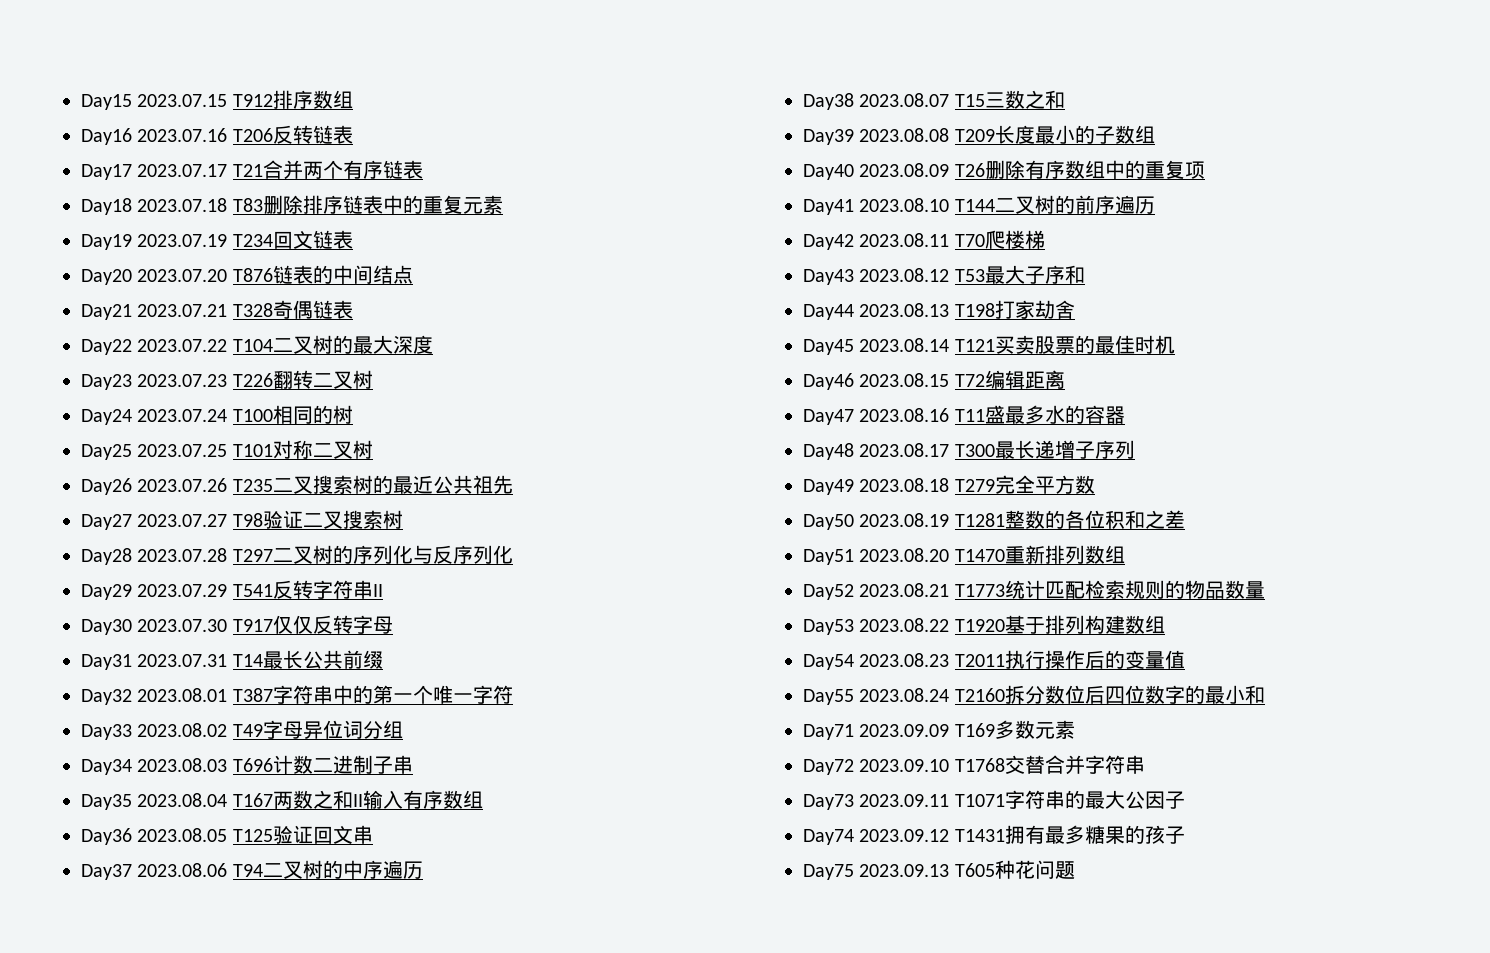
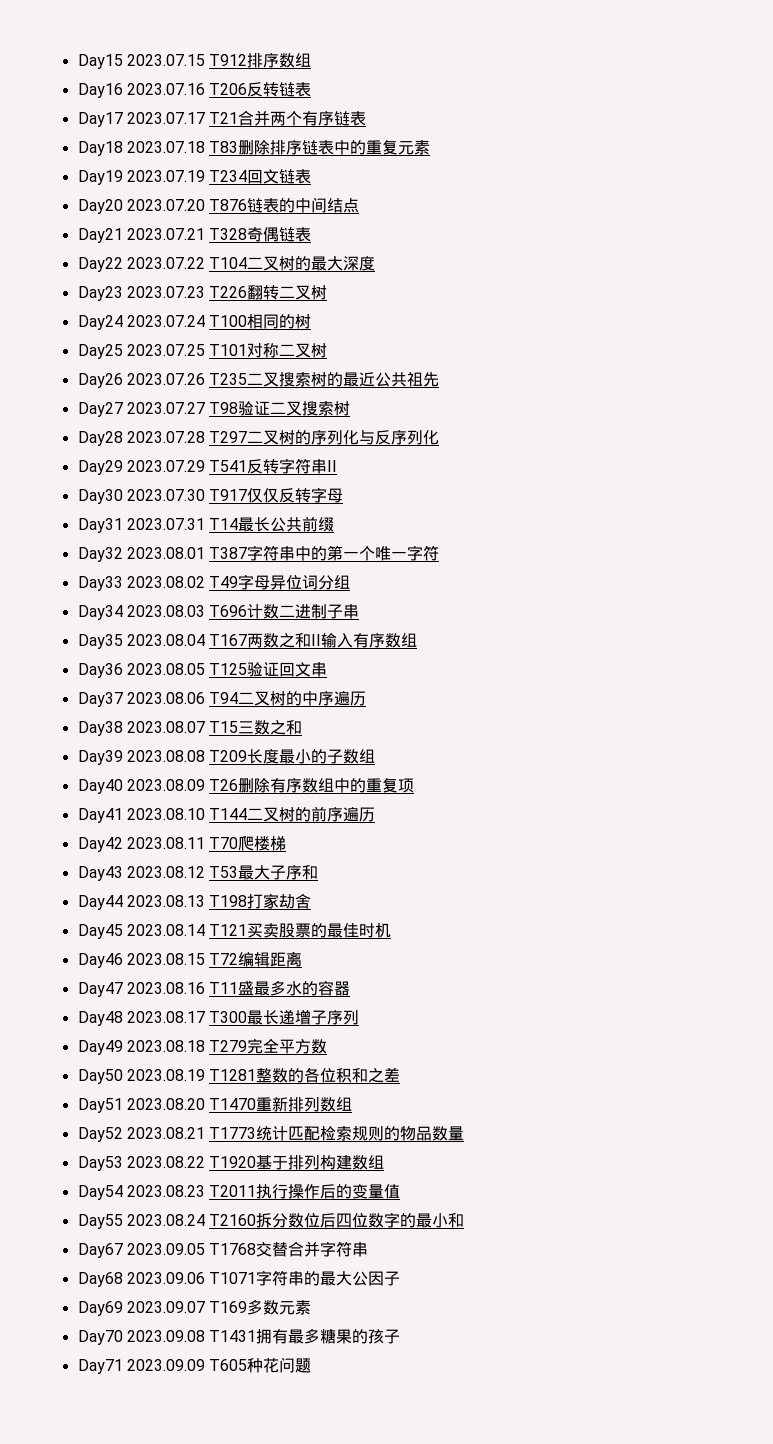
- Day71 2023.09.09 T169多数元素
- Day72 2023.09.10 T1768交替合并字符串
+ Day67 2023.09.05 T1768交替合并字符串
- Day73 2023.09.11 T1071字符串的最大公因子
+ Day68 2023.09.06 T1071字符串的最大公因子
- Day74 2023.09.12 T1431拥有最多糖果的孩子
+ Day69 2023.09.07 T169多数元素
+ Day70 2023.09.08 T1431拥有最多糖果的孩子
- Day75 2023.09.13 T605种花问题
+ Day71 2023.09.09 T605种花问题

